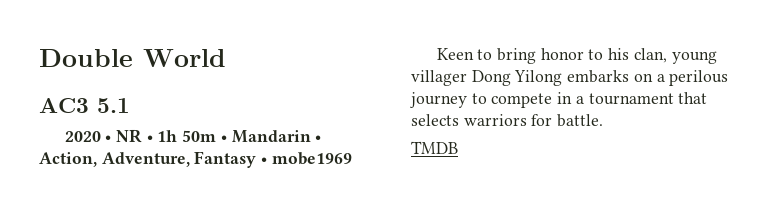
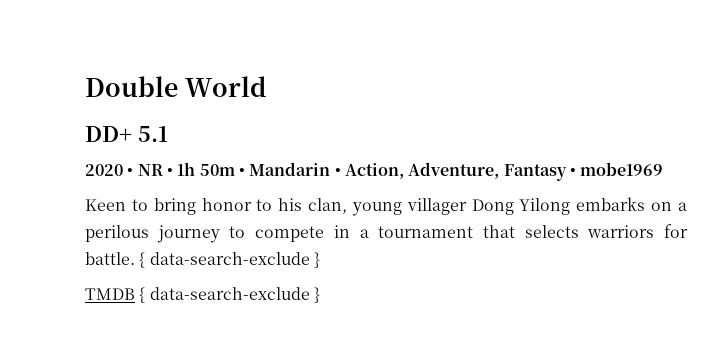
- AC3 5.1
+ DD+ 5.1
- Keen to bring honor to his clan, young villager Dong Yilong embarks on a perilous journey to compete in a tournament that selects warriors for battle.
- TMDB
+ Keen to bring honor to his clan, young villager Dong Yilong embarks on a perilous journey to compete in a tournament that selects warriors for battle. { data-search-exclude }
+ TMDB { data-search-exclude }

